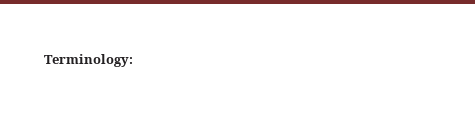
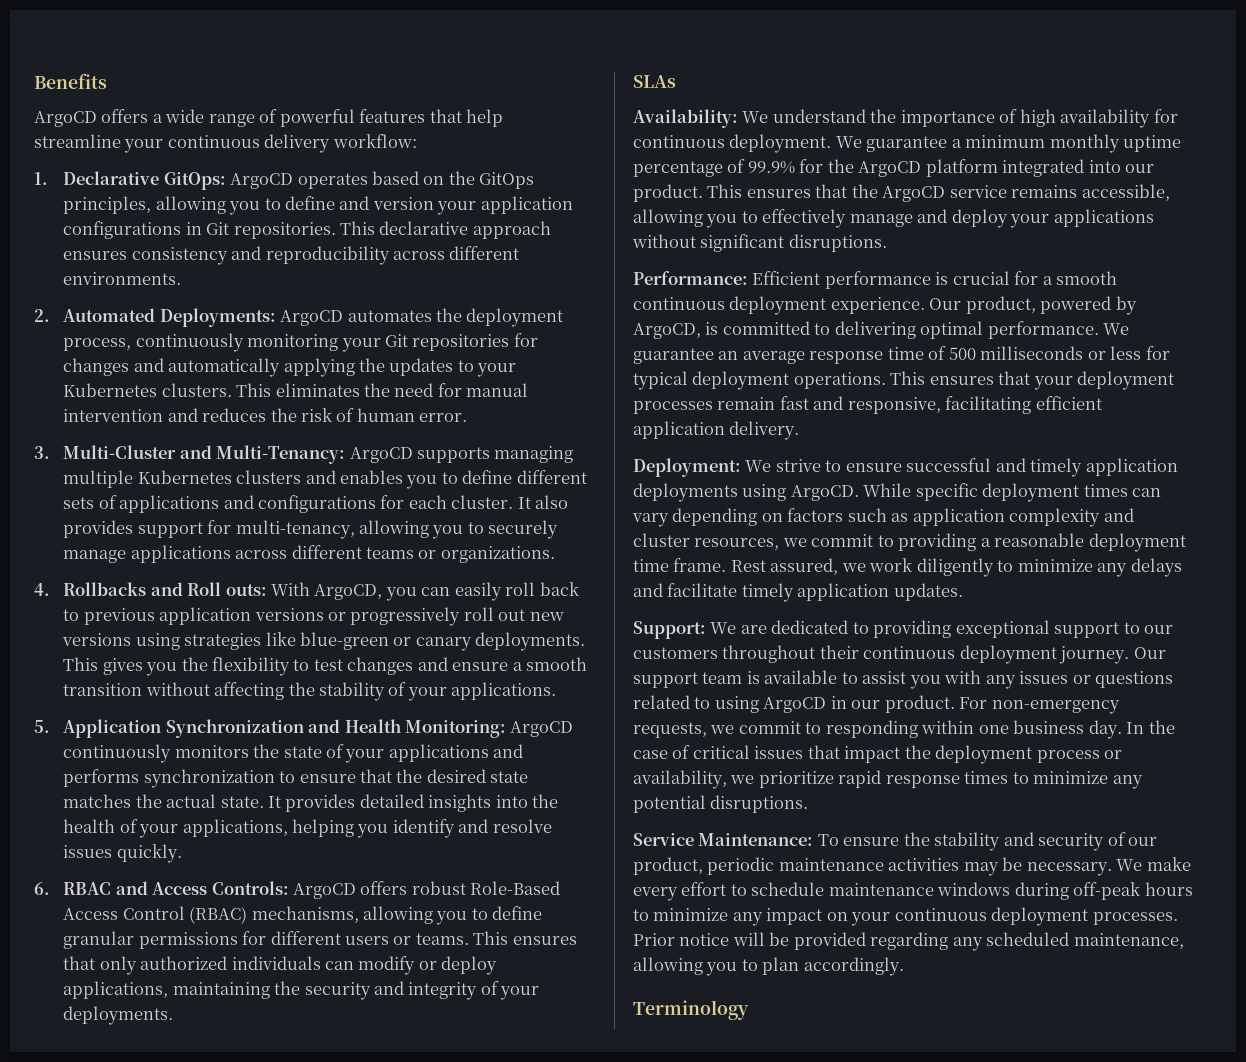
- Terminology:
+ Benefits
+ ArgoCD offers a wide range of powerful features that help streamline your continuous delivery workflow:
+ 1. Declarative GitOps: ArgoCD operates based on the GitOps principles, allowing you to define and version your application configurations in Git repositories. This declarative approach ensures consistency and reproducibility across different environments.
+ 2. Automated Deployments: ArgoCD automates the deployment process, continuously monitoring your Git repositories for changes and automatically applying the updates to your Kubernetes clusters. This eliminates the need for manual intervention and reduces the risk of human error.
+ 3. Multi-Cluster and Multi-Tenancy: ArgoCD supports managing multiple Kubernetes clusters and enables you to define different sets of applications and configurations for each cluster. It also provides support for multi-tenancy, allowing you to securely manage applications across different teams or organizations.
+ 4. Rollbacks and Roll outs: With ArgoCD, you can easily roll back to previous application versions or progressively roll out new versions using strategies like blue-green or canary deployments. This gives you the flexibility to test changes and ensure a smooth transition without affecting the stability of your applications.
+ 5. Application Synchronization and Health Monitoring: ArgoCD continuously monitors the state of your applications and performs synchronization to ensure that the desired state matches the actual state. It provides detailed insights into the health of your applications, helping you identify and resolve issues quickly.
+ 6. RBAC and Access Controls: ArgoCD offers robust Role-Based Access Control (RBAC) mechanisms, allowing you to define granular permissions for different users or teams. This ensures that only authorized individuals can modify or deploy applications, maintaining the security and integrity of your deployments.
+ SLAs
+ Availability: We understand the importance of high availability for continuous deployment. We guarantee a minimum monthly uptime percentage of 99.9% for the ArgoCD platform integrated into our product. This ensures that the ArgoCD service remains accessible, allowing you to effectively manage and deploy your applications without significant disruptions.
+ Performance: Efficient performance is crucial for a smooth continuous deployment experience. Our product, powered by ArgoCD, is committed to delivering optimal performance. We guarantee an average response time of 500 milliseconds or less for typical deployment operations. This ensures that your deployment processes remain fast and responsive, facilitating efficient application delivery.
+ Deployment: We strive to ensure successful and timely application deployments using ArgoCD. While specific deployment times can vary depending on factors such as application complexity and cluster resources, we commit to providing a reasonable deployment time frame. Rest assured, we work diligently to minimize any delays and facilitate timely application updates.
+ Support: We are dedicated to providing exceptional support to our customers throughout their continuous deployment journey. Our support team is available to assist you with any issues or questions related to using ArgoCD in our product. For non-emergency requests, we commit to responding within one business day. In the case of critical issues that impact the deployment process or availability, we prioritize rapid response times to minimize any potential disruptions.
+ Service Maintenance: To ensure the stability and security of our product, periodic maintenance activities may be necessary. We make every effort to schedule maintenance windows during off-peak hours to minimize any impact on your continuous deployment processes. Prior notice will be provided regarding any scheduled maintenance, allowing you to plan accordingly.
+ Terminology

